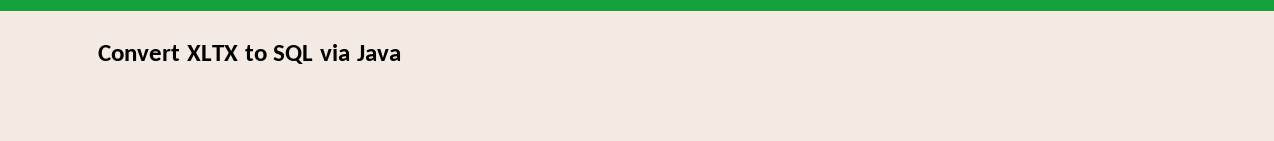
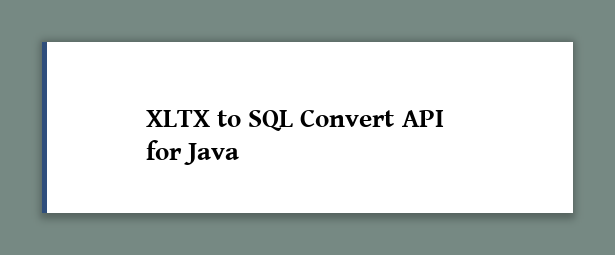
- Convert XLTX to SQL via Java
+ XLTX to SQL Convert API for Java

